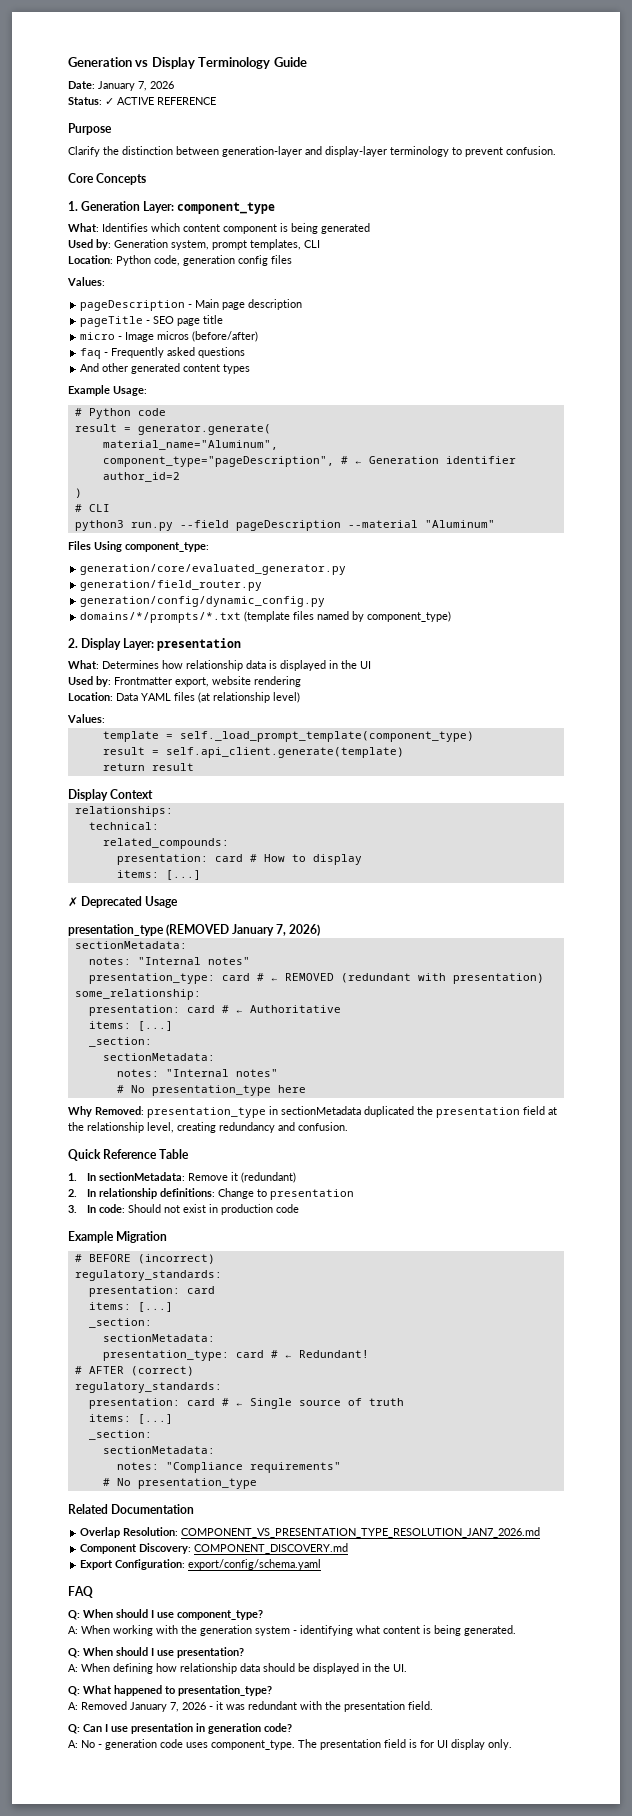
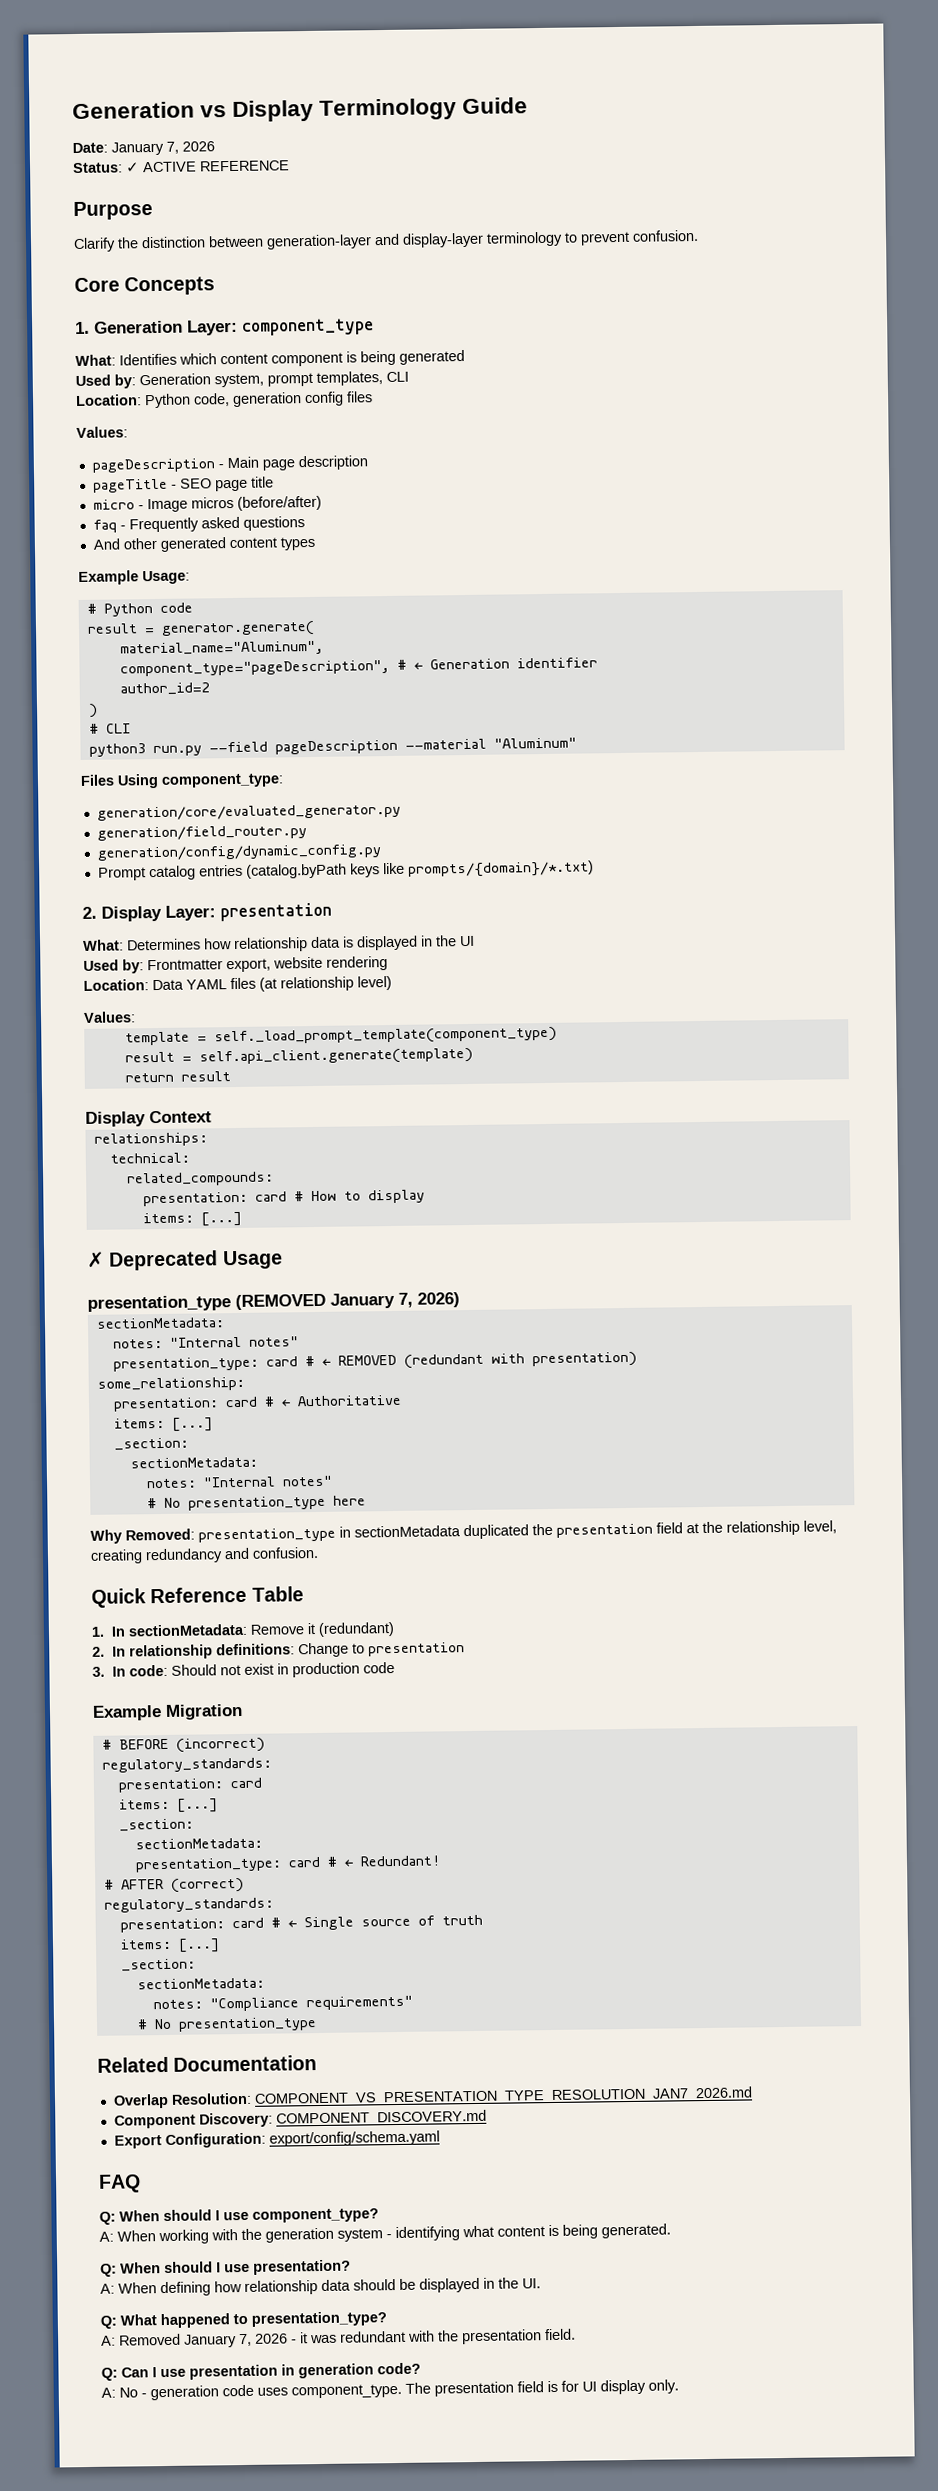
- domains/*/prompts/*.txt (template files named by component_type)
+ Prompt catalog entries (catalog.byPath keys like prompts/{domain}/*.txt)

